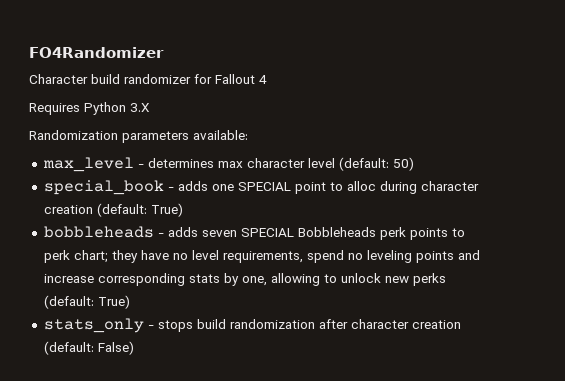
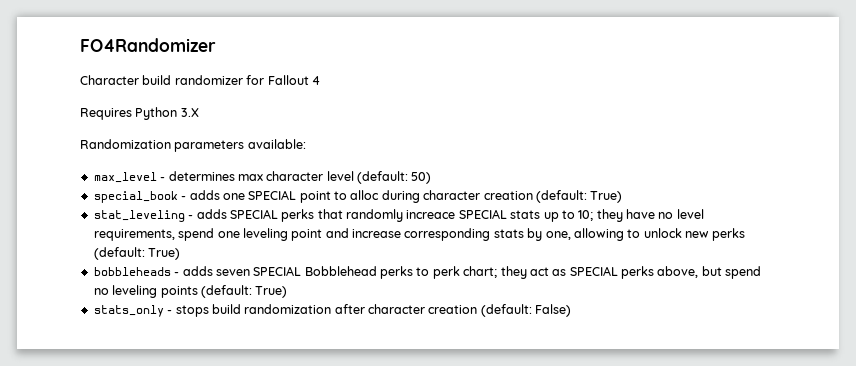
- bobbleheads - adds seven SPECIAL Bobbleheads perk points to perk chart; they have no level requirements, spend no leveling points and increase corresponding stats by one, allowing to unlock new perks (default: True)
+ stat_leveling - adds SPECIAL perks that randomly increace SPECIAL stats up to 10; they have no level requirements, spend one leveling point and increase corresponding stats by one, allowing to unlock new perks (default: True)
+ bobbleheads - adds seven SPECIAL Bobblehead perks to perk chart; they act as SPECIAL perks above, but spend no leveling points (default: True)

